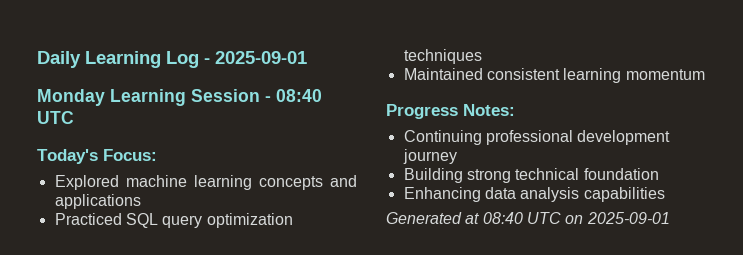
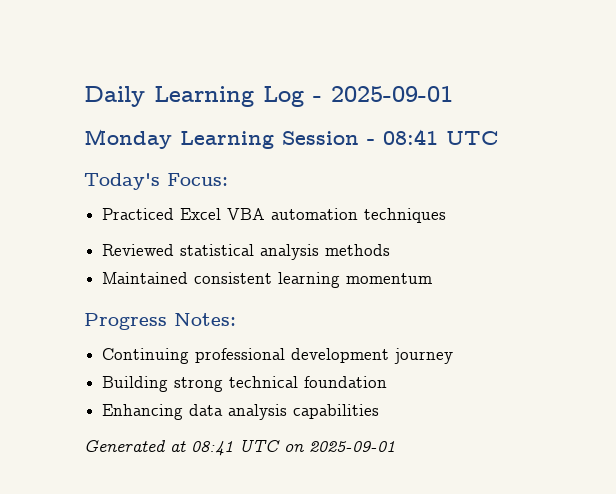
- Monday Learning Session - 08:40 UTC
+ Monday Learning Session - 08:41 UTC
- Explored machine learning concepts and applications
- Practiced SQL query optimization techniques
+ Practiced Excel VBA automation techniques
+ Reviewed statistical analysis methods
- Generated at 08:40 UTC on 2025-09-01
+ Generated at 08:41 UTC on 2025-09-01

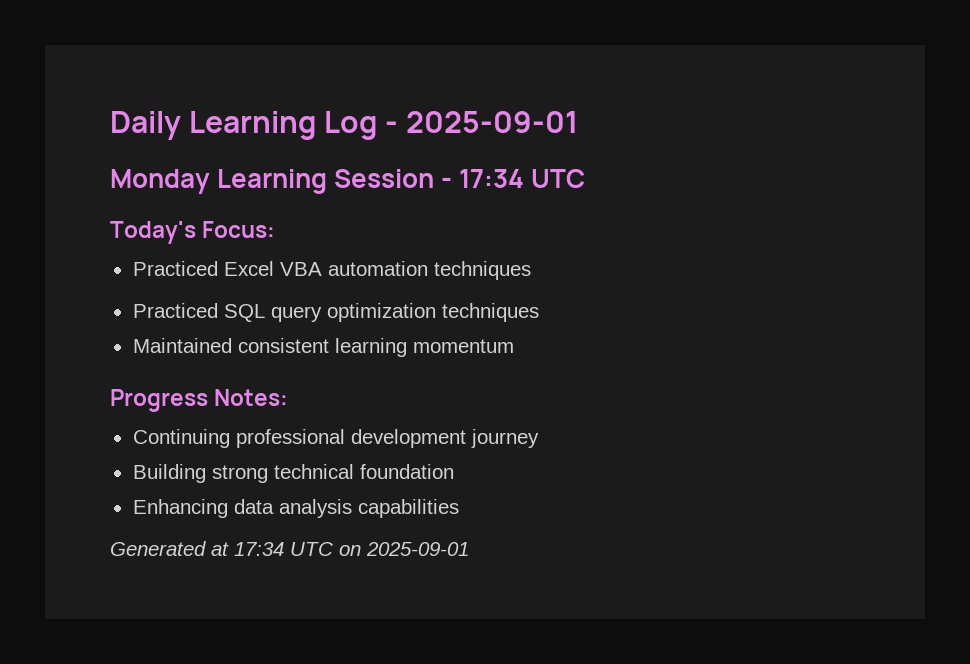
- Monday Learning Session - 08:41 UTC
+ Monday Learning Session - 17:34 UTC
- Reviewed statistical analysis methods
+ Practiced SQL query optimization techniques
- Generated at 08:41 UTC on 2025-09-01
+ Generated at 17:34 UTC on 2025-09-01

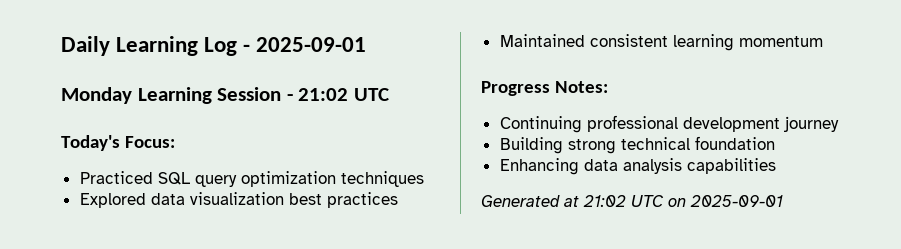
- Monday Learning Session - 17:34 UTC
+ Monday Learning Session - 21:02 UTC
- Practiced Excel VBA automation techniques
+ Explored data visualization best practices
- Generated at 17:34 UTC on 2025-09-01
+ Generated at 21:02 UTC on 2025-09-01

